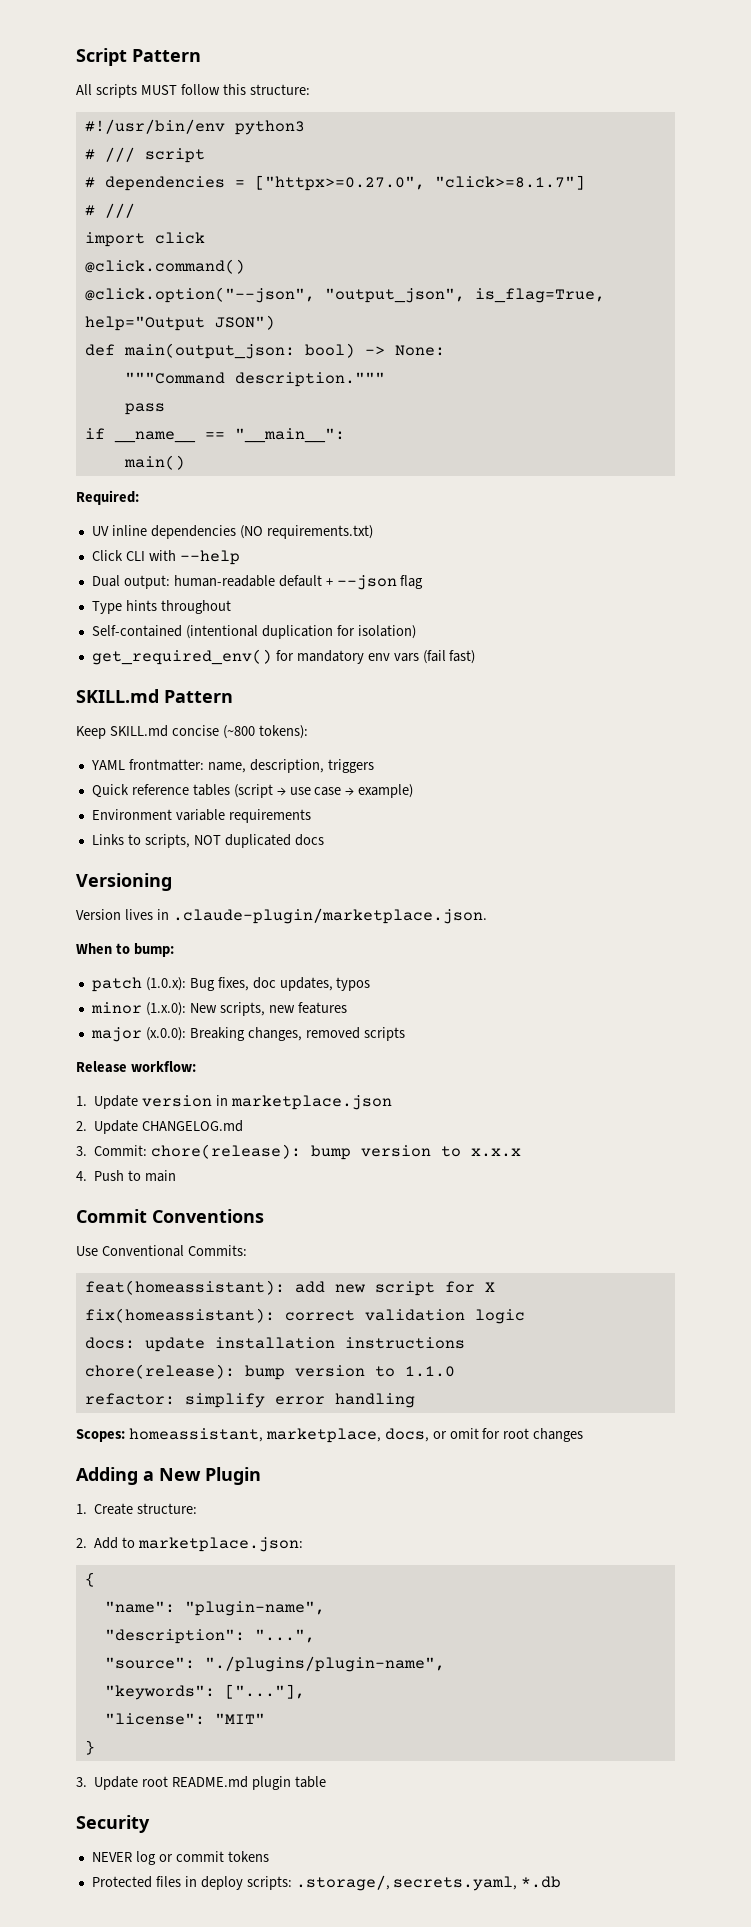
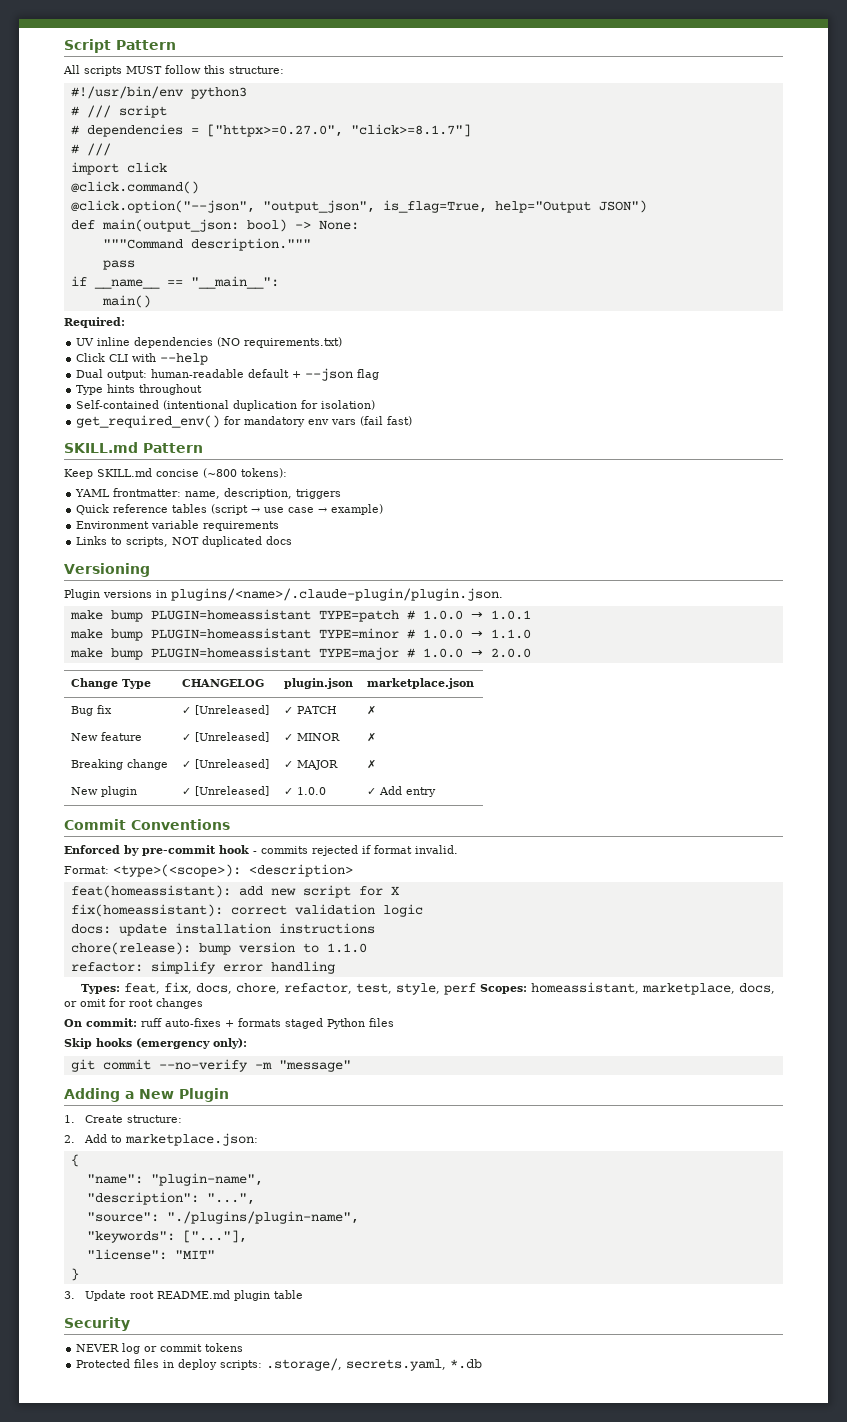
- Version lives in .claude-plugin/marketplace.json.
- When to bump:
- patch (1.0.x): Bug fixes, doc updates, typos
- minor (1.x.0): New scripts, new features
- major (x.0.0): Breaking changes, removed scripts
- Release workflow:
- 1. Update version in marketplace.json
- 2. Update CHANGELOG.md
- 3. Commit: chore(release): bump version to x.x.x
- 4. Push to main
+ Plugin versions in plugins/<name>/.claude-plugin/plugin.json.
+ make bump PLUGIN=homeassistant TYPE=patch # 1.0.0 → 1.0.1
+ make bump PLUGIN=homeassistant TYPE=minor # 1.0.0 → 1.1.0
+ make bump PLUGIN=homeassistant TYPE=major # 1.0.0 → 2.0.0
+ Change Type | CHANGELOG | plugin.json | marketplace.json
+ Bug fix | ✓ [Unreleased] | ✓ PATCH | ✗
+ New feature | ✓ [Unreleased] | ✓ MINOR | ✗
+ Breaking change | ✓ [Unreleased] | ✓ MAJOR | ✗
+ New plugin | ✓ [Unreleased] | ✓ 1.0.0 | ✓ Add entry
  Commit Conventions
- Use Conventional Commits:
+ Enforced by pre-commit hook - commits rejected if format invalid.
+ Format: <type>(<scope>): <description>
- Scopes: homeassistant, marketplace, docs, or omit for root changes
+ Types: feat, fix, docs, chore, refactor, test, style, perf Scopes: homeassistant, marketplace, docs, or omit for root changes
+ On commit: ruff auto-fixes + formats staged Python files
+ Skip hooks (emergency only):
+ git commit --no-verify -m "message"

